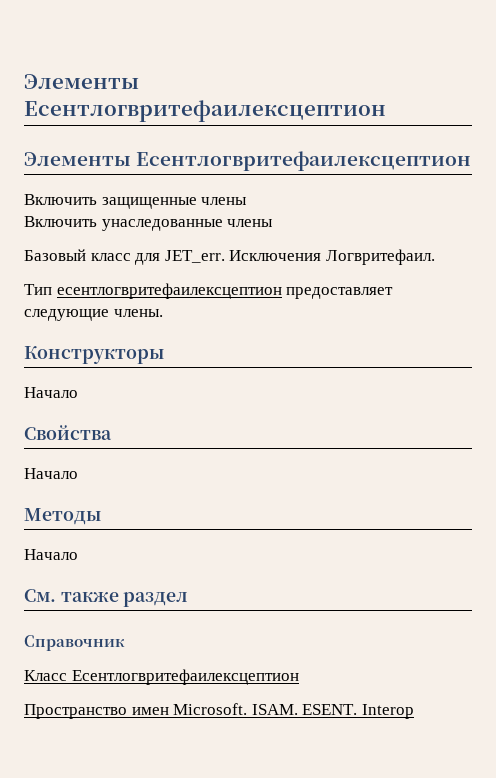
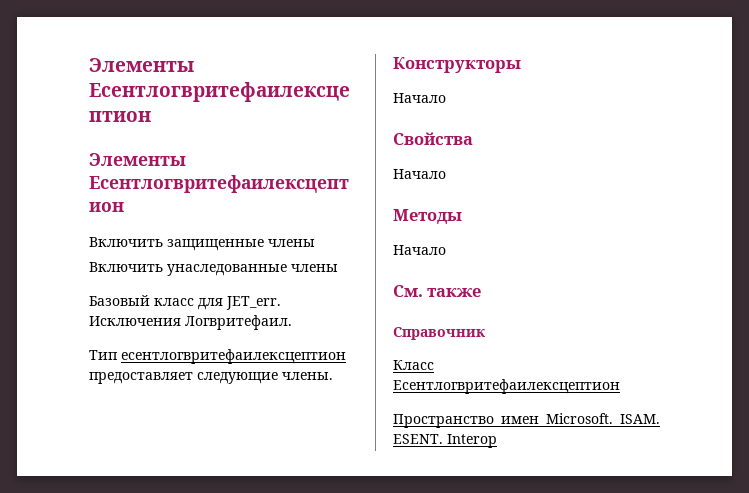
- См. также раздел
+ См. также

